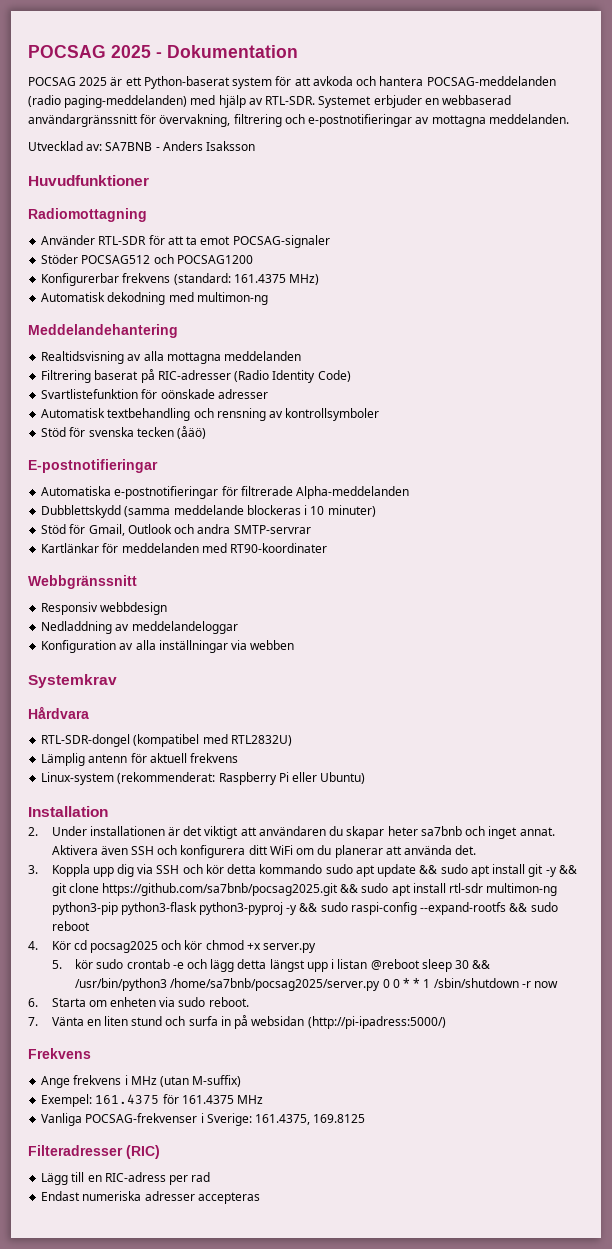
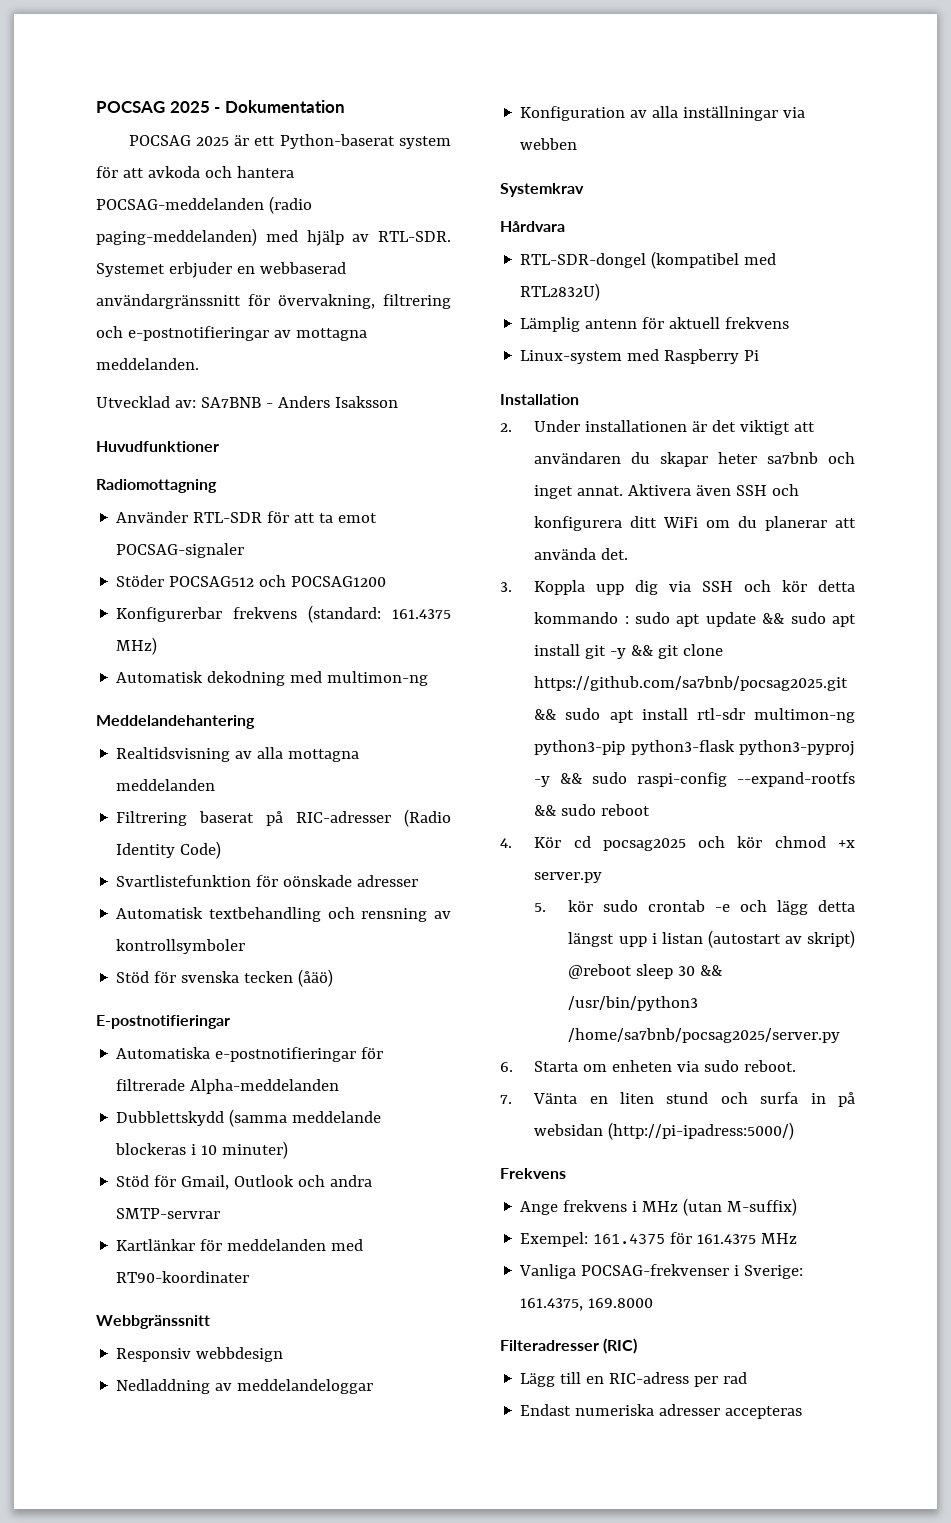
- Linux-system (rekommenderat: Raspberry Pi eller Ubuntu)
+ Linux-system med Raspberry Pi
- 3. Koppla upp dig via SSH och kör detta kommando sudo apt update && sudo apt install git -y && git clone https://github.com/sa7bnb/pocsag2025.git && sudo apt install rtl-sdr multimon-ng python3-pip python3-flask python3-pyproj -y && sudo raspi-config --expand-rootfs && sudo reboot
+ 3. Koppla upp dig via SSH och kör detta kommando : sudo apt update && sudo apt install git -y && git clone https://github.com/sa7bnb/pocsag2025.git && sudo apt install rtl-sdr multimon-ng python3-pip python3-flask python3-pyproj -y && sudo raspi-config --expand-rootfs && sudo reboot
- 5. kör sudo crontab -e och lägg detta längst upp i listan @reboot sleep 30 && /usr/bin/python3 /home/sa7bnb/pocsag2025/server.py 0 0 * * 1 /sbin/shutdown -r now
+ 5. kör sudo crontab -e och lägg detta längst upp i listan (autostart av skript) @reboot sleep 30 && /usr/bin/python3 /home/sa7bnb/pocsag2025/server.py
- Vanliga POCSAG-frekvenser i Sverige: 161.4375, 169.8125
+ Vanliga POCSAG-frekvenser i Sverige: 161.4375, 169.8000

